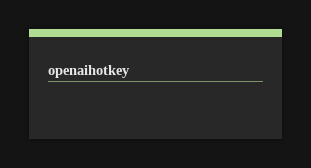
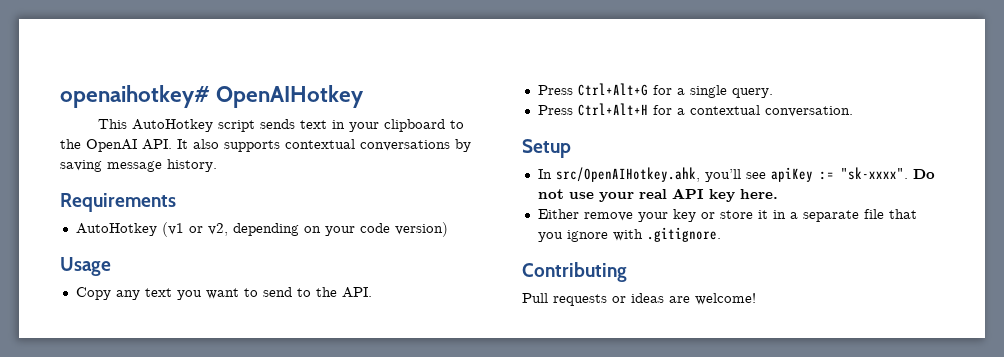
- openaihotkey
+ openaihotkey# OpenAIHotkey
+ This AutoHotkey script sends text in your clipboard to the OpenAI API. It also supports contextual conversations by saving message history.
+ Requirements
+ AutoHotkey (v1 or v2, depending on your code version)
+ Usage
+ Copy any text you want to send to the API.
+ Press Ctrl+Alt+G for a single query.
+ Press Ctrl+Alt+H for a contextual conversation.
+ Setup
+ In src/OpenAIHotkey.ahk, you’ll see apiKey := "sk-xxxx". Do not use your real API key here.
+ Either remove your key or store it in a separate file that you ignore with .gitignore.
+ Contributing
+ Pull requests or ideas are welcome!

